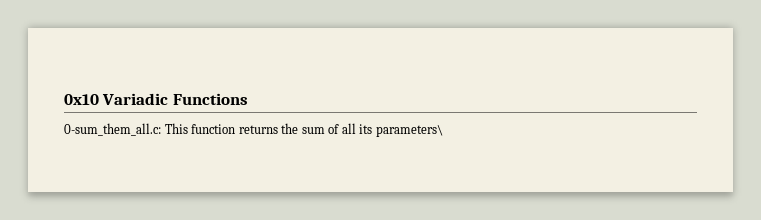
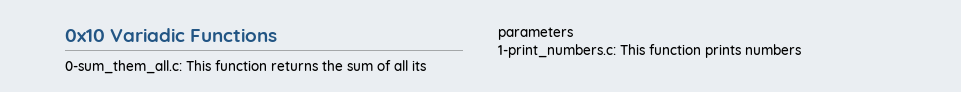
- 0-sum_them_all.c: This function returns the sum of all its parameters\
+ 0-sum_them_all.c: This function returns the sum of all its parameters
+ 1-print_numbers.c: This function prints numbers

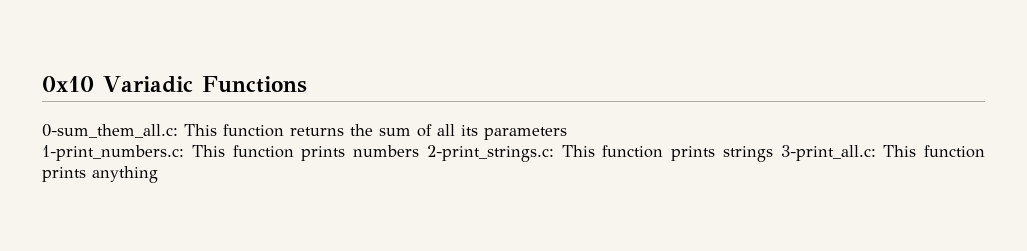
- 1-print_numbers.c: This function prints numbers
+ 1-print_numbers.c: This function prints numbers 2-print_strings.c: This function prints strings 3-print_all.c: This function prints anything

